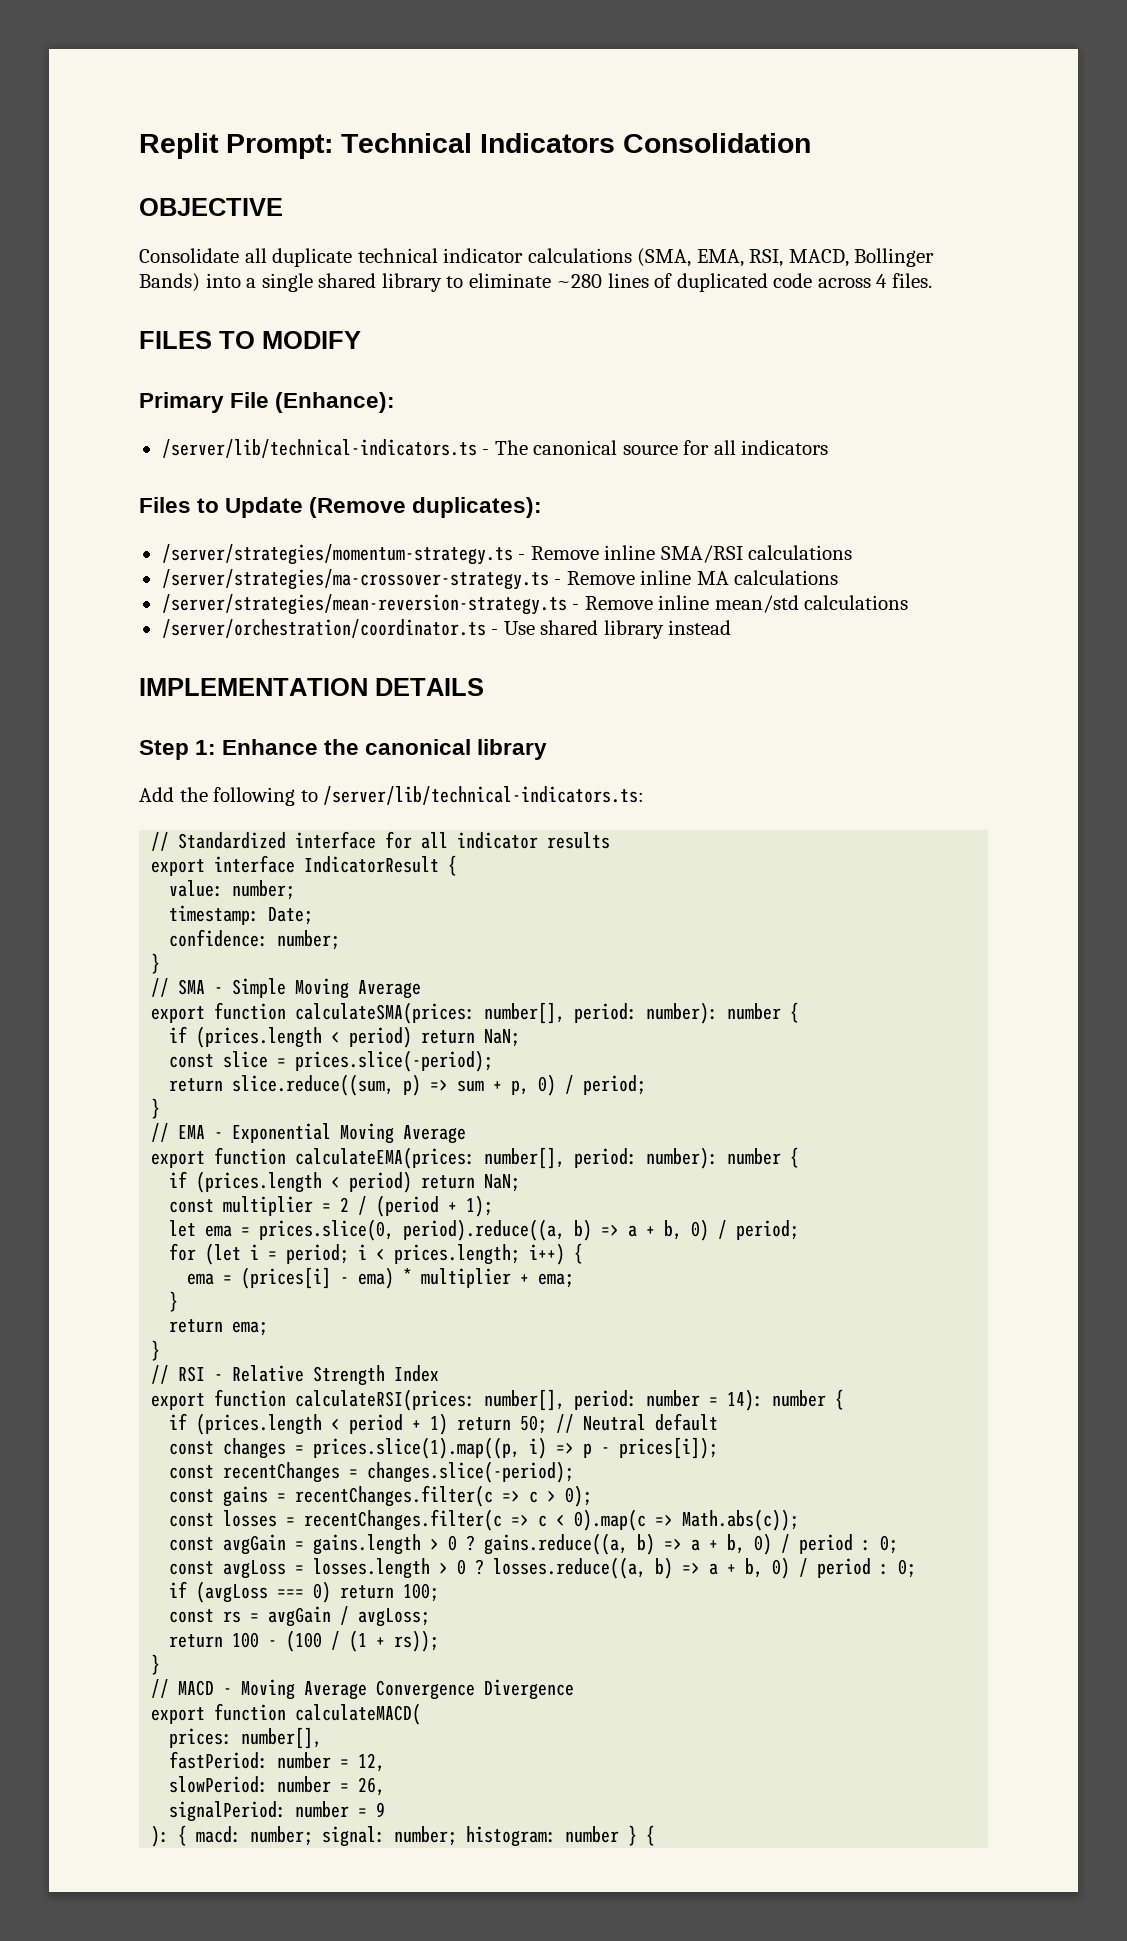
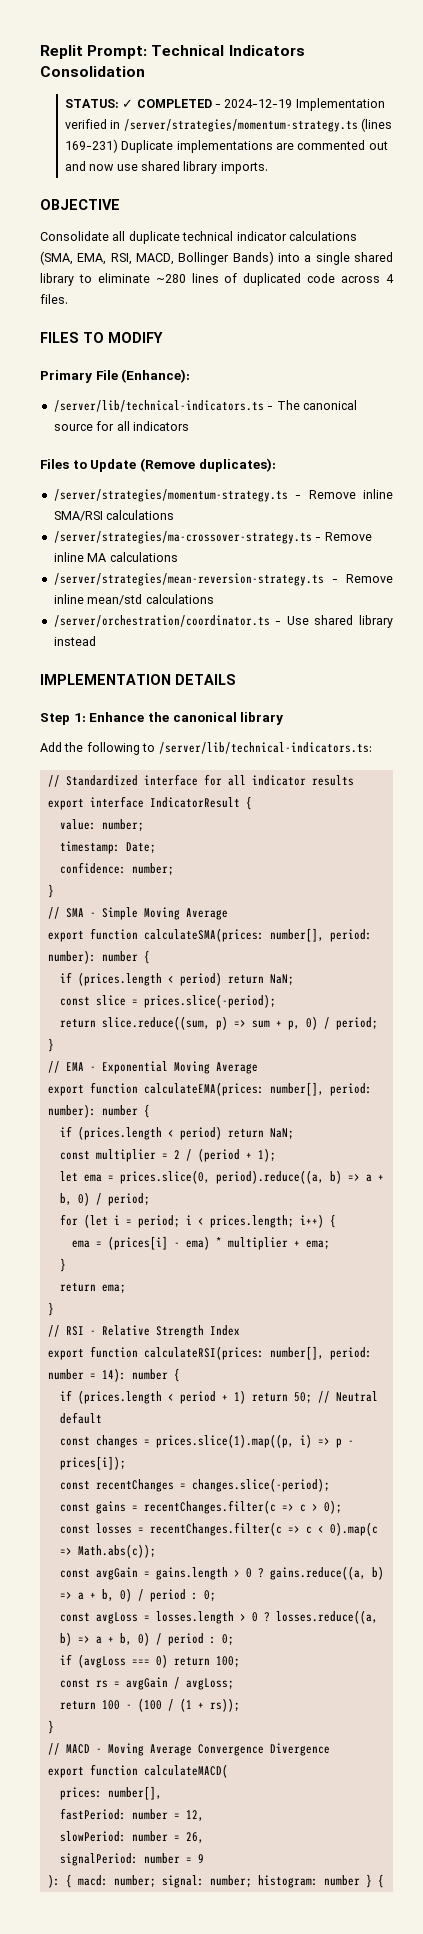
+ STATUS: ✓ COMPLETED - 2024-12-19 Implementation verified in /server/strategies/momentum-strategy.ts (lines 169-231) Duplicate implementations are commented out and now use shared library imports.

